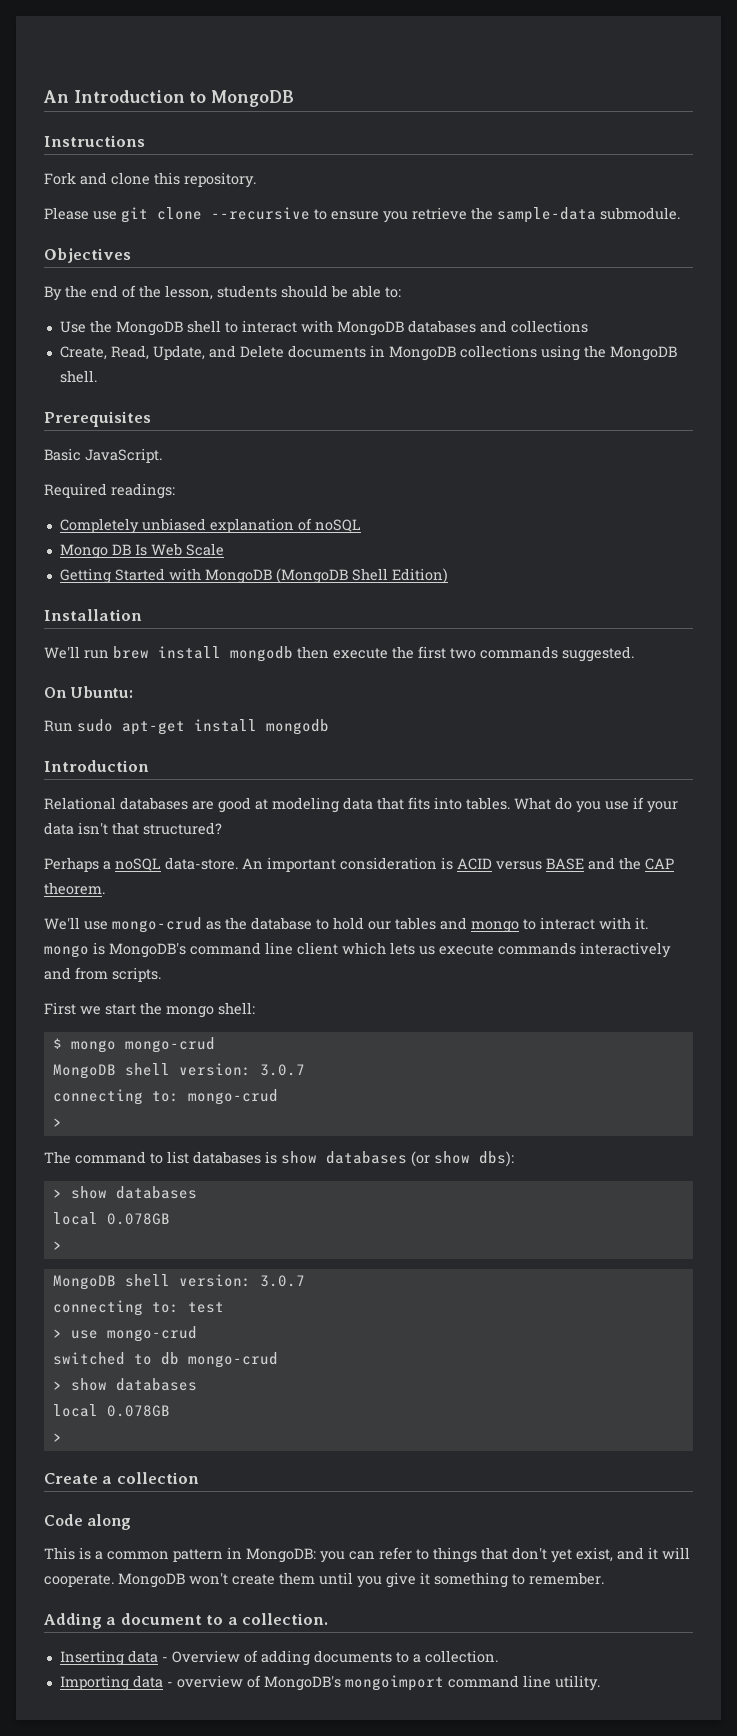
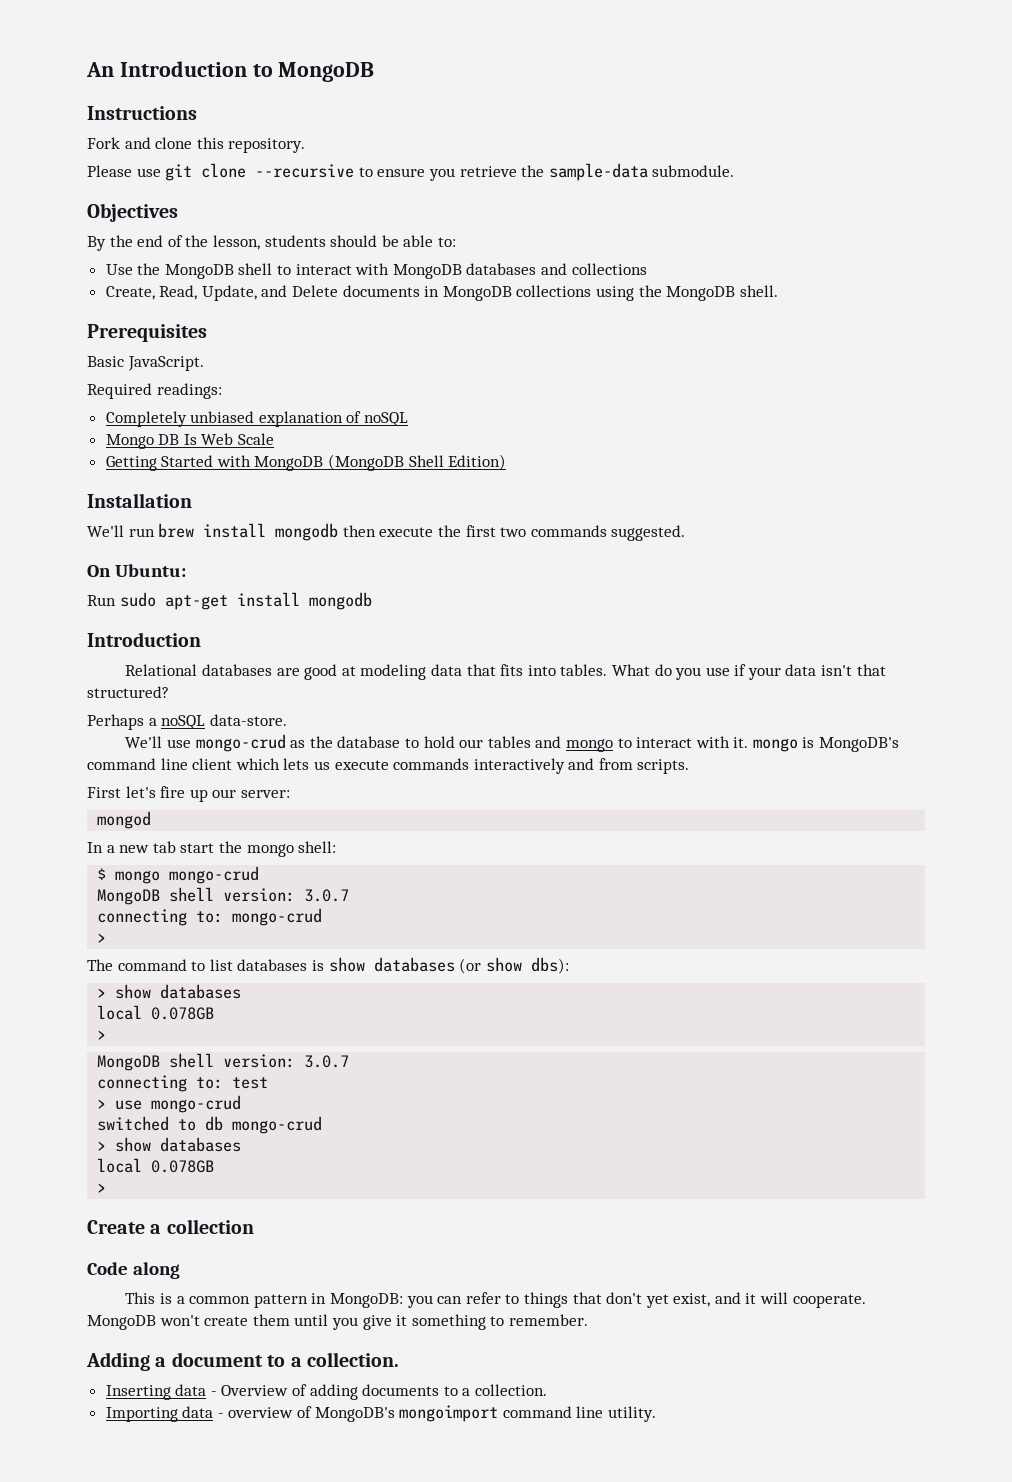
- An important consideration is ACID versus BASE and the CAP theorem.
- First we start the mongo shell:
+ First let's fire up our server:
+ mongod
+ In a new tab start the mongo shell:

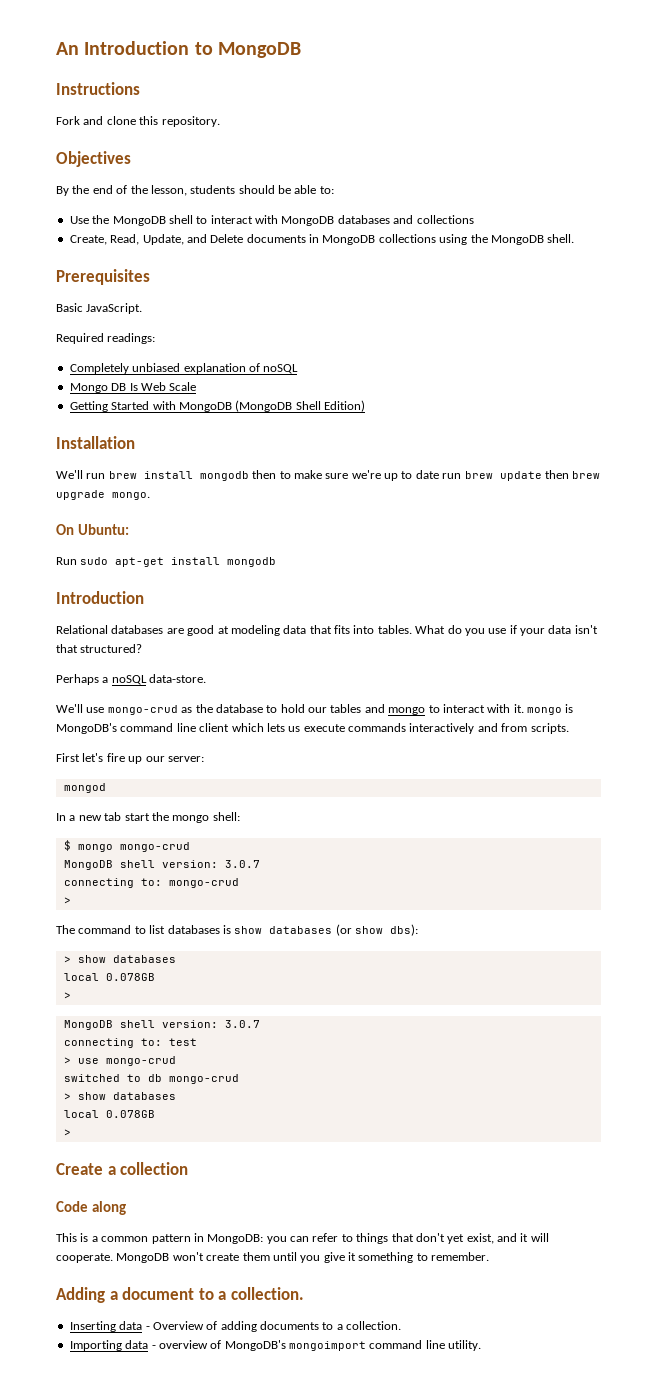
- Please use git clone --recursive to ensure you retrieve the sample-data submodule.
- We'll run brew install mongodb then execute the first two commands suggested.
+ We'll run brew install mongodb then to make sure we're up to date run brew update then brew upgrade mongo.

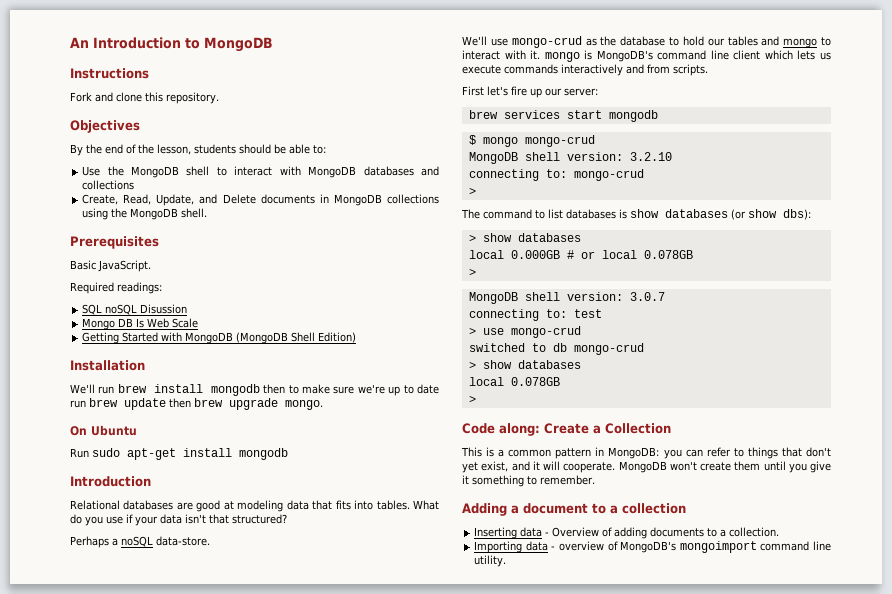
- Completely unbiased explanation of noSQL
+ SQL noSQL Disussion
- On Ubuntu:
+ On Ubuntu
- mongod
- In a new tab start the mongo shell:
+ brew services start mongodb
  $ mongo mongo-crud
- MongoDB shell version: 3.0.7
+ MongoDB shell version: 3.2.10
  The command to list databases is show databases (or show dbs):
  > show databases
- local 0.078GB
+ local 0.000GB # or local 0.078GB
- Create a collection
- Code along
+ Code along: Create a Collection
- Adding a document to a collection.
+ Adding a document to a collection

